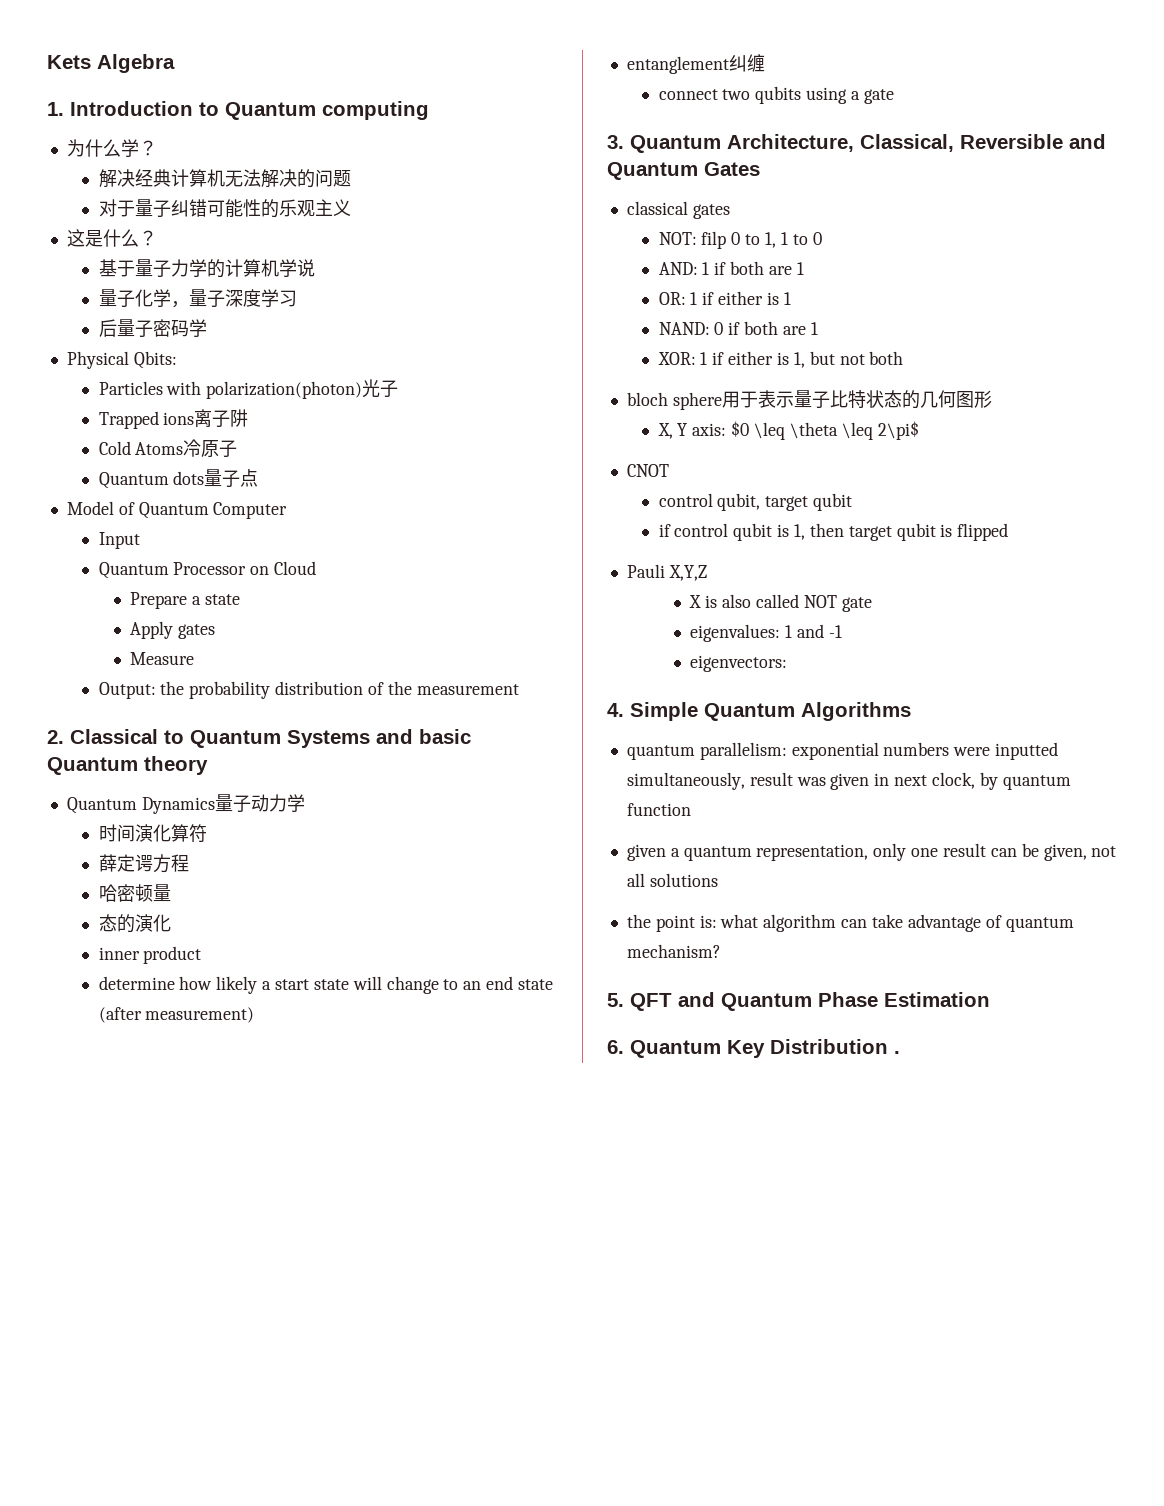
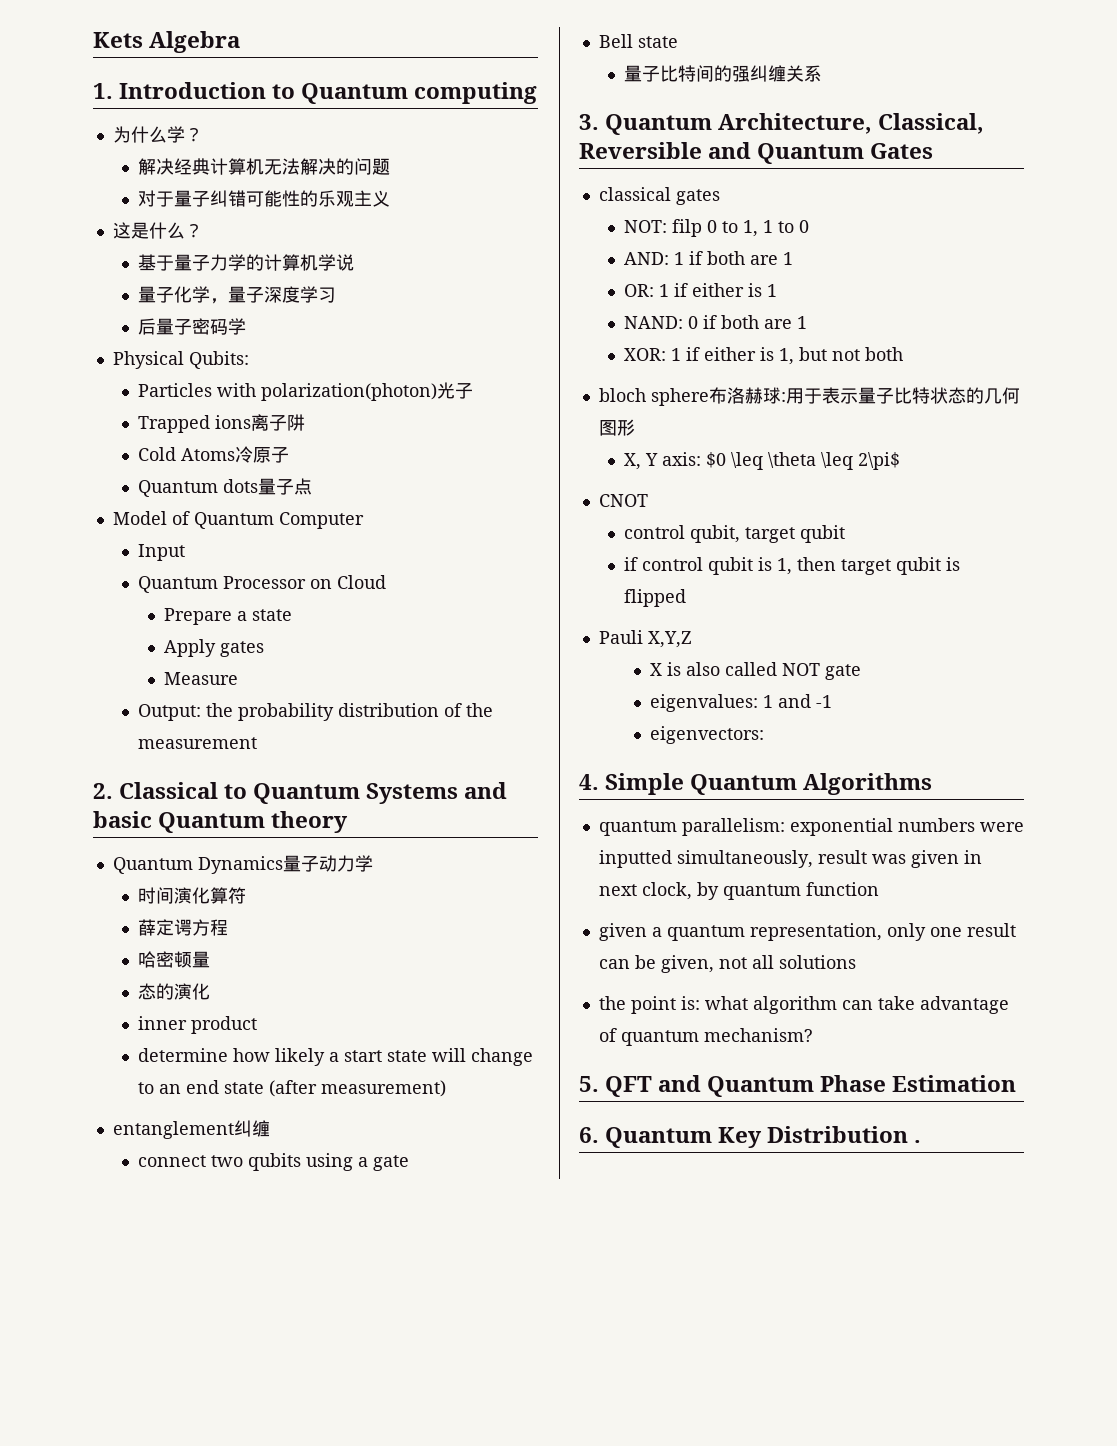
- Physical Qbits:
+ Physical Qubits:
+ Bell state
+ 量子比特间的强纠缠关系
- bloch sphere用于表示量子比特状态的几何图形
+ bloch sphere布洛赫球:用于表示量子比特状态的几何图形

